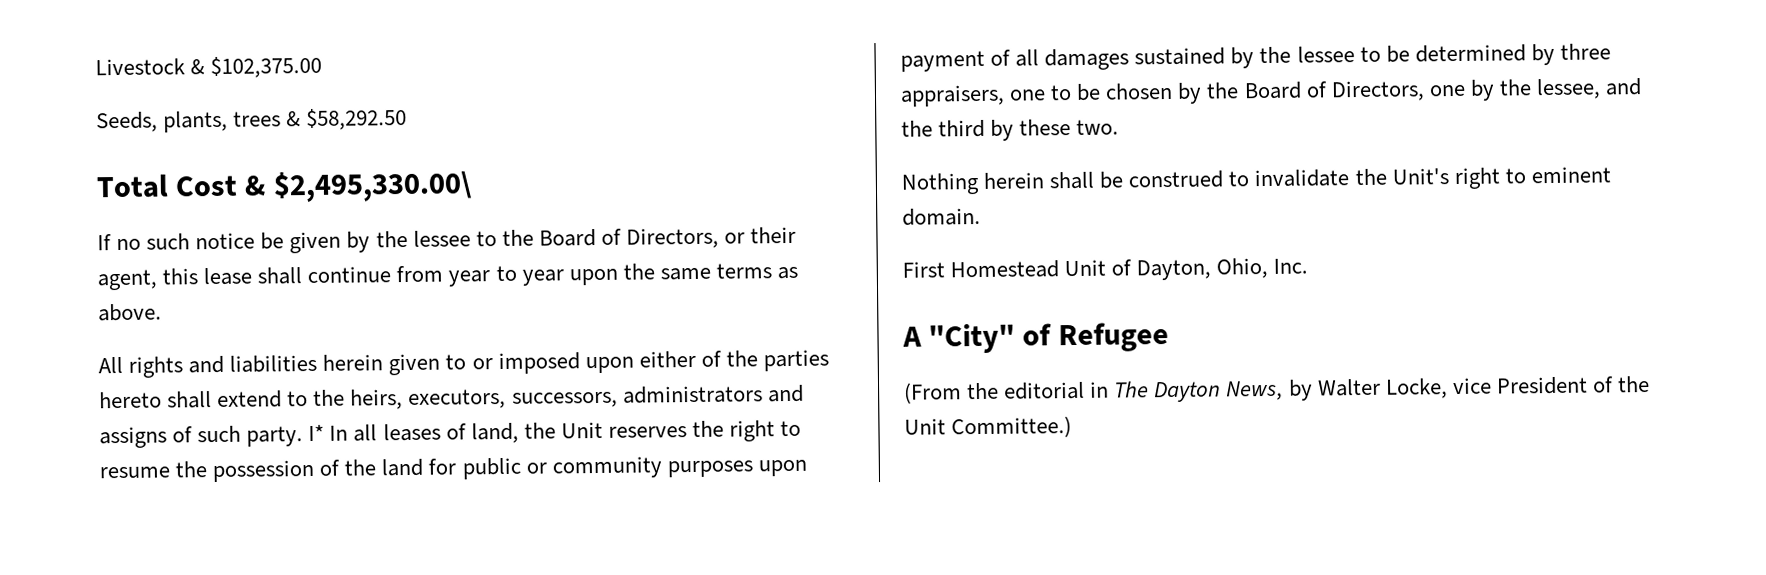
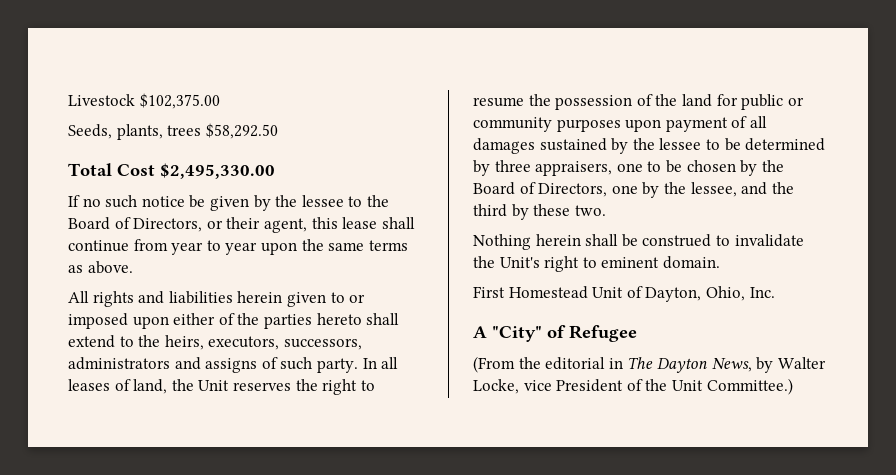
- Livestock & $102,375.00
+ Livestock $102,375.00
- Seeds, plants, trees & $58,292.50
+ Seeds, plants, trees $58,292.50
- Total Cost & $2,495,330.00\
+ Total Cost $2,495,330.00
- I* In all leases of land, the Unit reserves the right to resume the possession of the land for public or community purposes upon payment of all damages sustained by the lessee to be determined by three appraisers, one to be chosen by the Board of Directors, one by the lessee, and the third by these two.
+ In all leases of land, the Unit reserves the right to resume the possession of the land for public or community purposes upon payment of all damages sustained by the lessee to be determined by three appraisers, one to be chosen by the Board of Directors, one by the lessee, and the third by these two.

